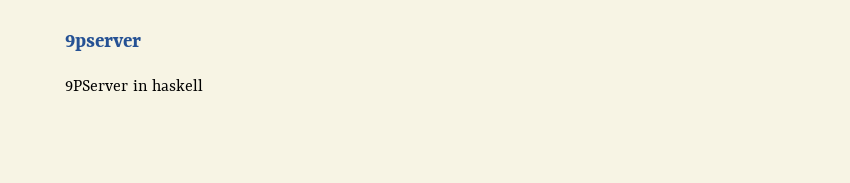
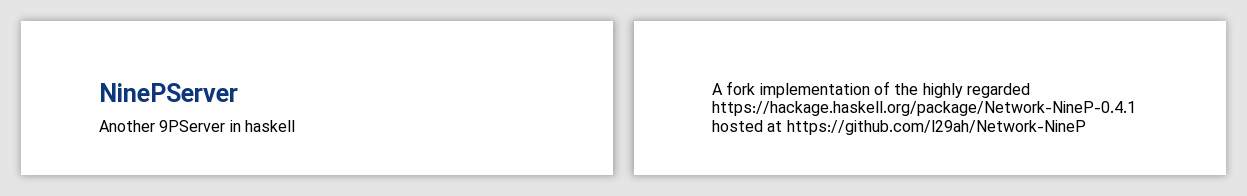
- 9pserver
- 9PServer in haskell
+ NinePServer
+ Another 9PServer in haskell
+ A fork implementation of the highly regarded https://hackage.haskell.org/package/Network-NineP-0.4.1 hosted at https://github.com/l29ah/Network-NineP

